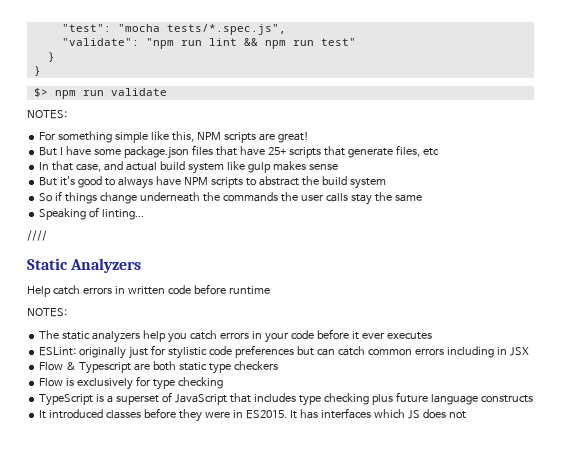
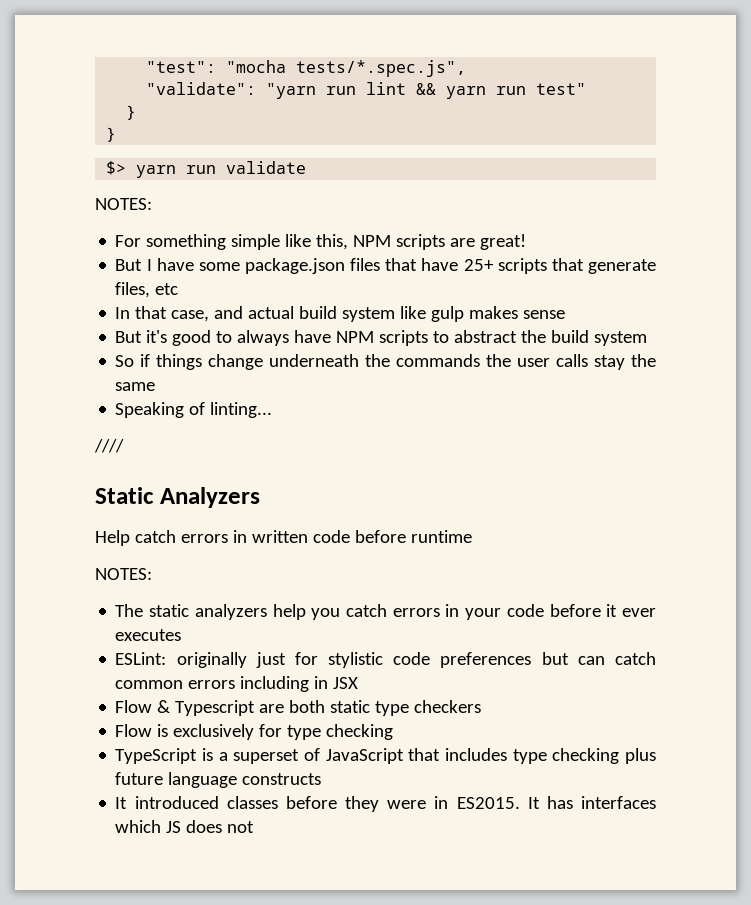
- "validate": "npm run lint && npm run test"
+ "validate": "yarn run lint && yarn run test"
- $> npm run validate
+ $> yarn run validate

